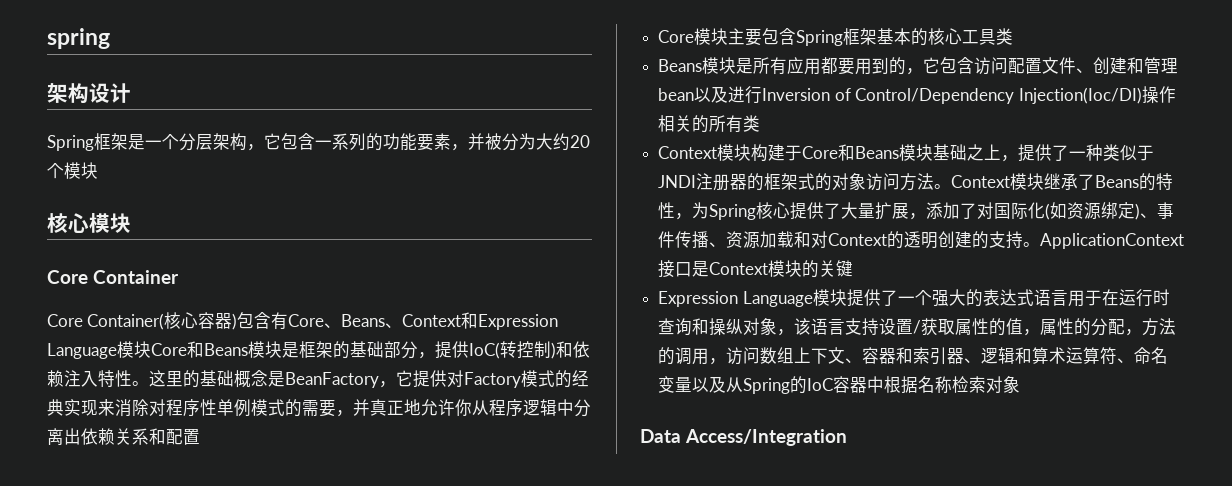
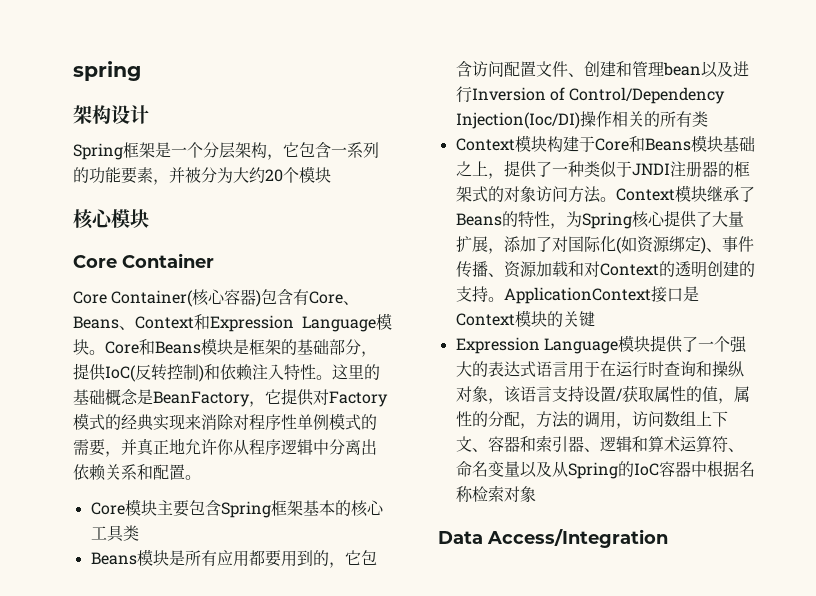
- Core Container(核心容器)包含有Core、Beans、Context和Expression Language模块Core和Beans模块是框架的基础部分，提供IoC(转控制)和依赖注入特性。
+ Core Container(核心容器)包含有Core、Beans、Context和Expression Language模块。Core和Beans模块是框架的基础部分，提供IoC(反转控制)和依赖注入特性。
- 这里的基础概念是BeanFactory，它提供对Factory模式的经典实现来消除对程序性单例模式的需要，并真正地允许你从程序逻辑中分离出依赖关系和配置
+ 这里的基础概念是BeanFactory，它提供对Factory模式的经典实现来消除对程序性单例模式的需要，并真正地允许你从程序逻辑中分离出依赖关系和配置。

